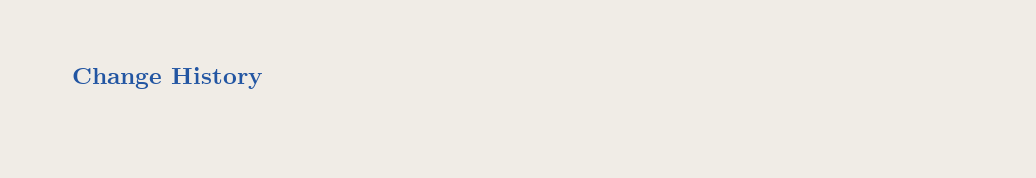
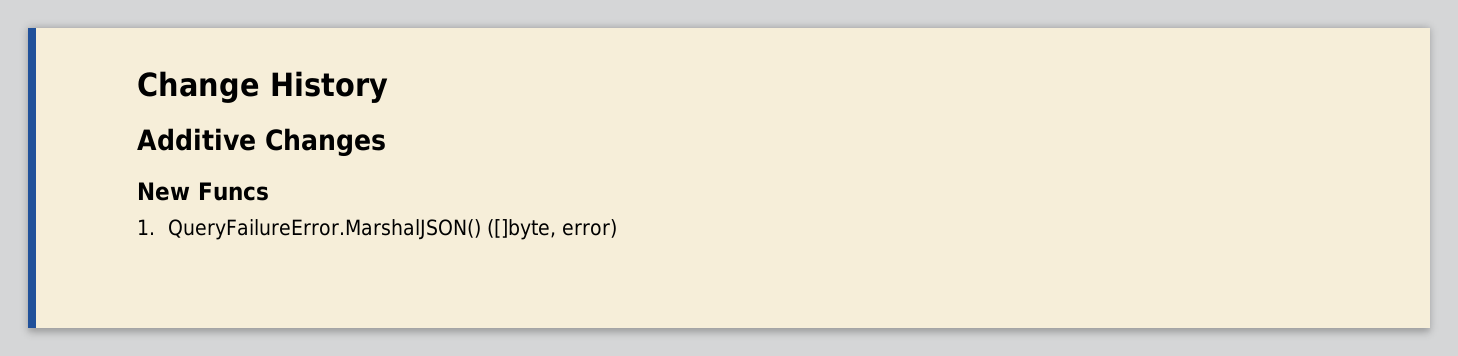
+ Additive Changes
+ New Funcs
+ 1. QueryFailureError.MarshalJSON() ([]byte, error)

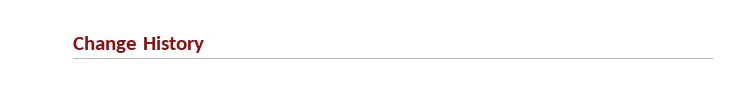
- Additive Changes
- New Funcs
- 1. QueryFailureError.MarshalJSON() ([]byte, error)

